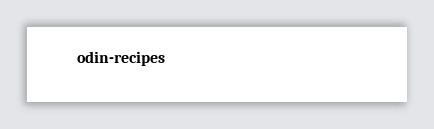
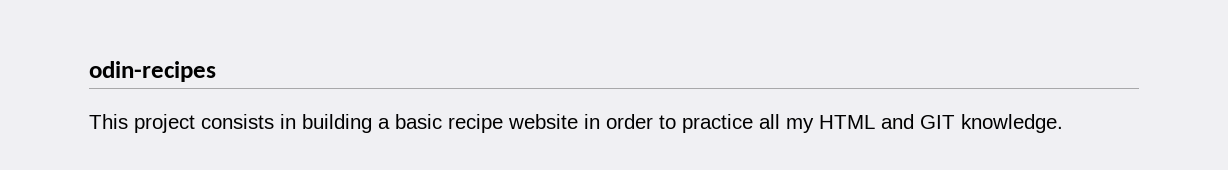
+ This project consists in building a basic recipe website in order to practice all my HTML and GIT knowledge.

